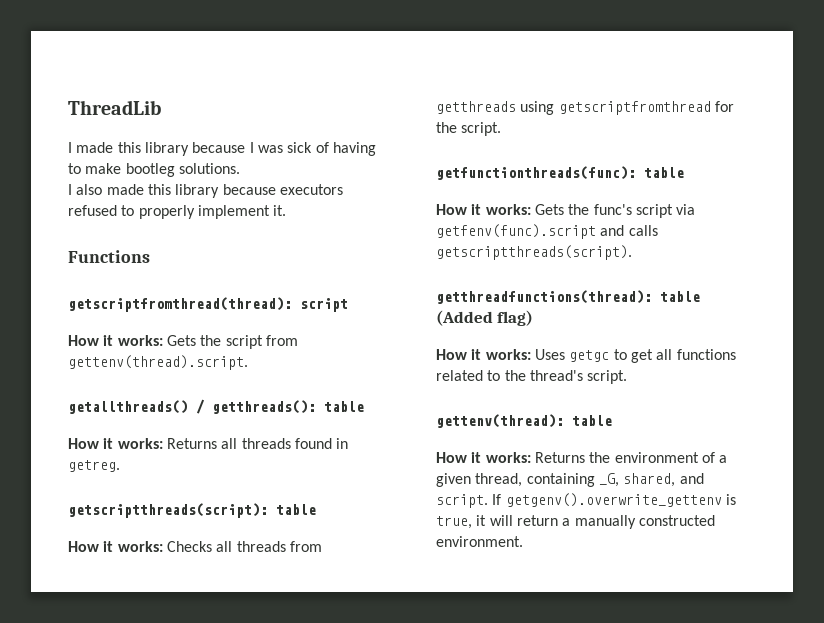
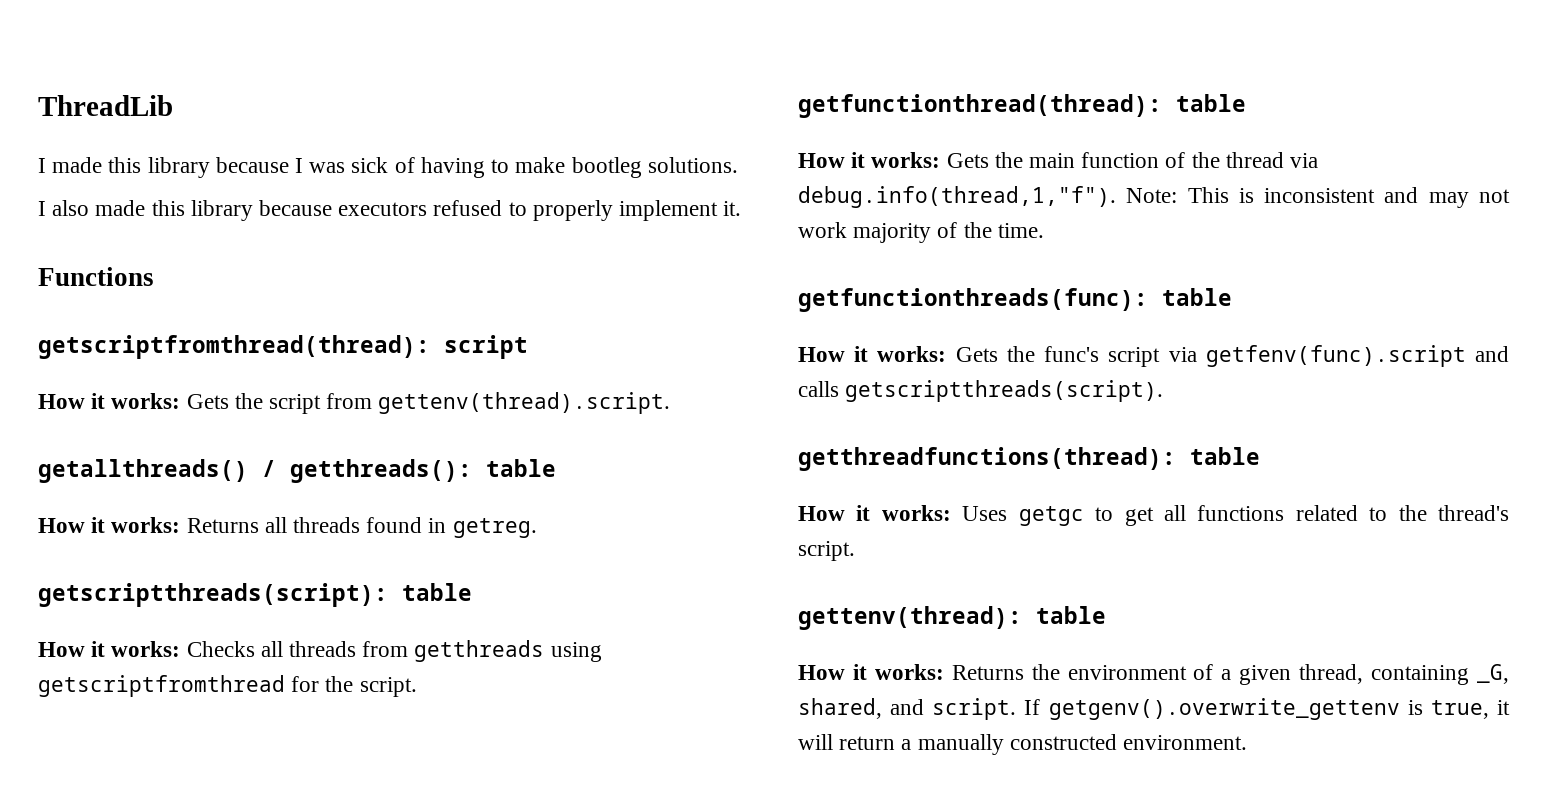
+ getfunctionthread(thread): table
+ How it works: Gets the main function of the thread via debug.info(thread,1,"f"). Note: This is inconsistent and may not work majority of the time.
- getthreadfunctions(thread): table (Added flag)
+ getthreadfunctions(thread): table

